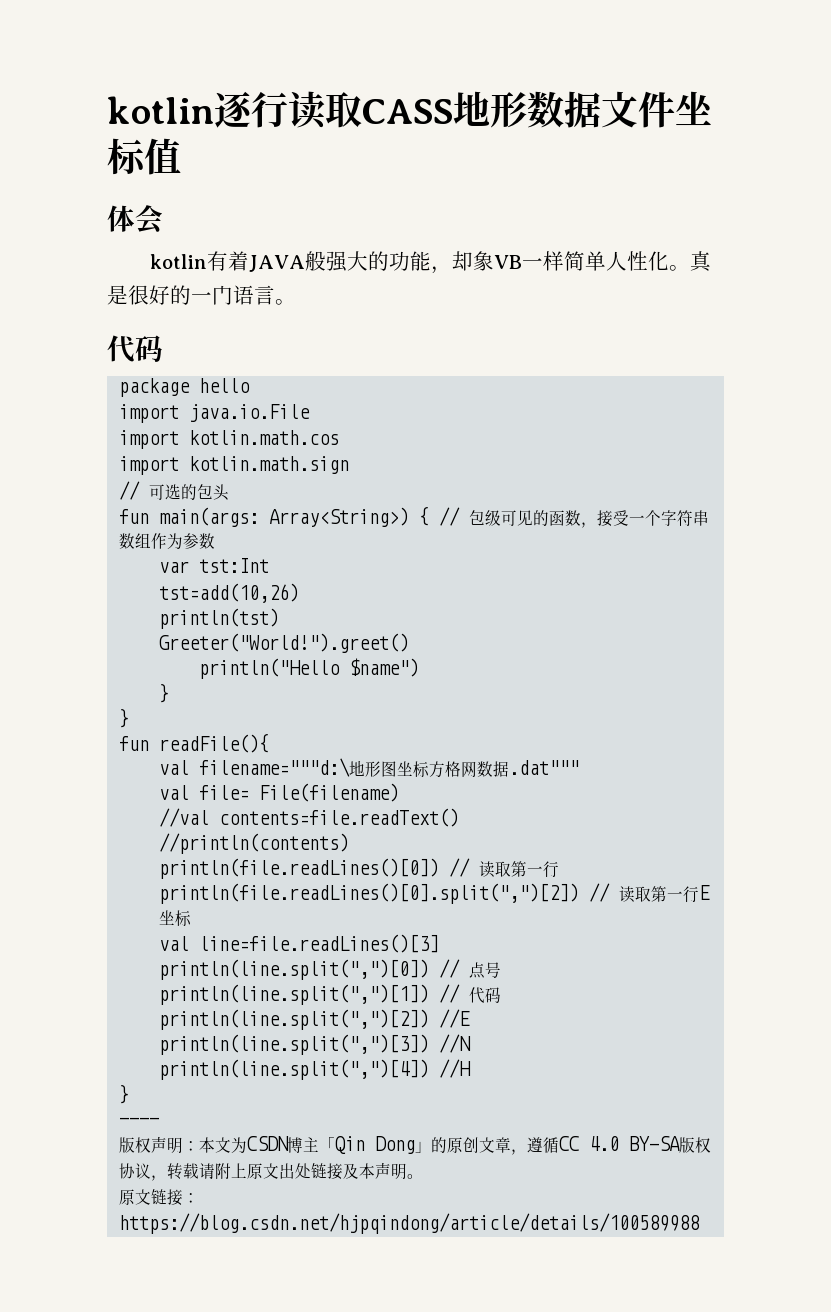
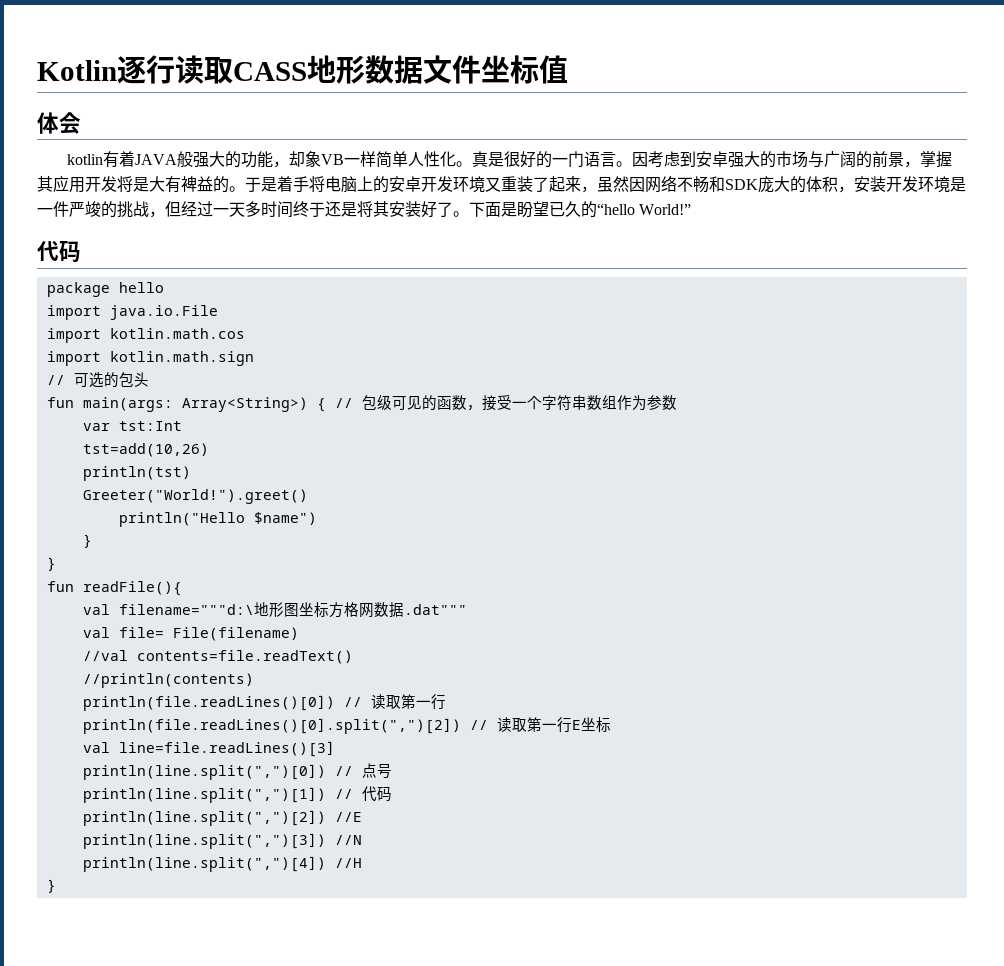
- kotlin逐行读取CASS地形数据文件坐标值
+ Kotlin逐行读取CASS地形数据文件坐标值
+ 因考虑到安卓强大的市场与广阔的前景，掌握其应用开发将是大有裨益的。于是着手将电脑上的安卓开发环境又重装了起来，虽然因网络不畅和SDK庞大的体积，安装开发环境是一件严竣的挑战，但经过一天多时间终于还是将其安装好了。下面是盼望已久的“hello World!”
- ————
- 版权声明：本文为CSDN博主「Qin Dong」的原创文章，遵循CC 4.0 BY-SA版权协议，转载请附上原文出处链接及本声明。
- 原文链接：https://blog.csdn.net/hjpqindong/article/details/100589988

